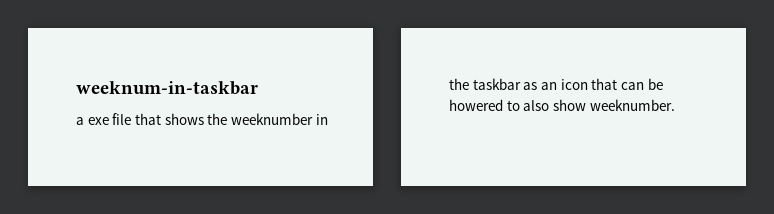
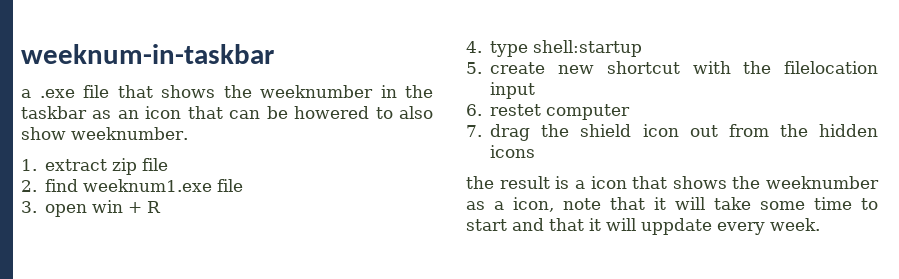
- a exe file that shows the weeknumber in the taskbar as an icon that can be howered to also show weeknumber.
+ a .exe file that shows the weeknumber in the taskbar as an icon that can be howered to also show weeknumber.
+ 1. extract zip file
+ 2. find weeknum1.exe file
+ 3. open win + R
+ 4. type shell:startup
+ 5. create new shortcut with the filelocation input
+ 6. restet computer
+ 7. drag the shield icon out from the hidden icons
+ the result is a icon that shows the weeknumber as a icon, note that it will take some time to start and that it will uppdate every week.

